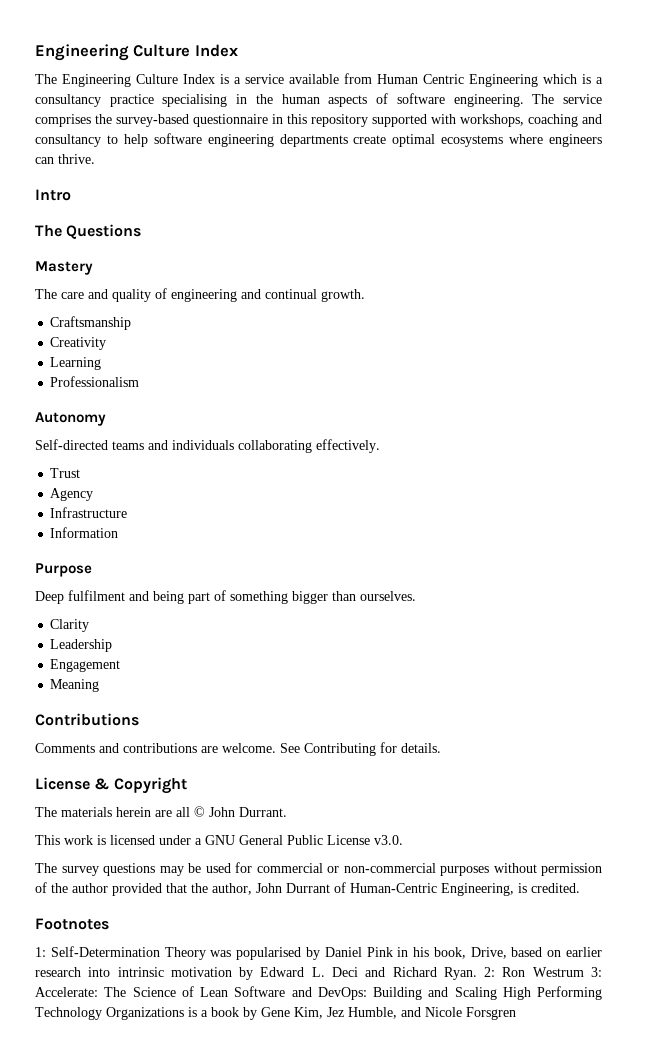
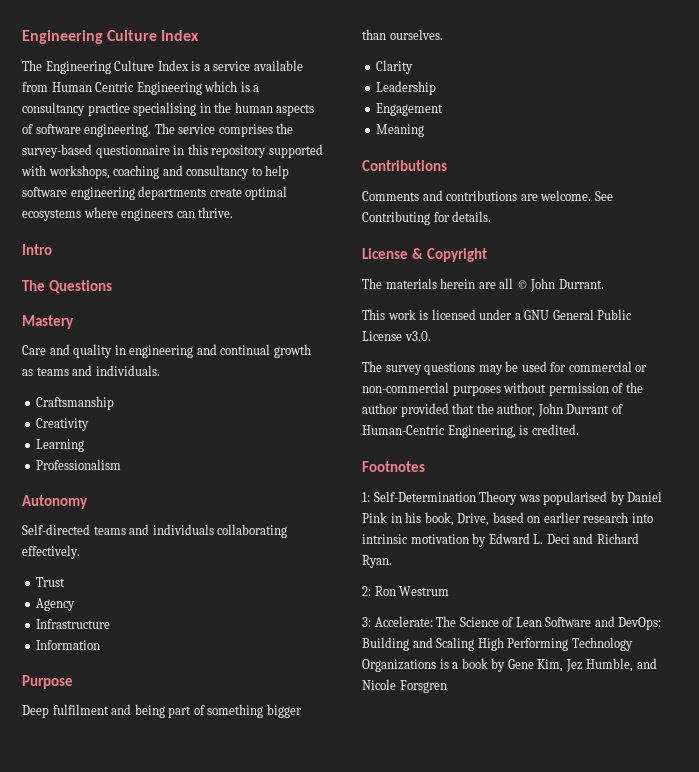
- The care and quality of engineering and continual growth.
+ Care and quality in engineering and continual growth as teams and individuals.
- 1: Self-Determination Theory was popularised by Daniel Pink in his book, Drive, based on earlier research into intrinsic motivation by Edward L. Deci and Richard Ryan. 2: Ron Westrum 3: Accelerate: The Science of Lean Software and DevOps: Building and Scaling High Performing Technology Organizations is a book by Gene Kim, Jez Humble, and Nicole Forsgren
+ 1: Self-Determination Theory was popularised by Daniel Pink in his book, Drive, based on earlier research into intrinsic motivation by Edward L. Deci and Richard Ryan.
+ 2: Ron Westrum
+ 3: Accelerate: The Science of Lean Software and DevOps: Building and Scaling High Performing Technology Organizations is a book by Gene Kim, Jez Humble, and Nicole Forsgren

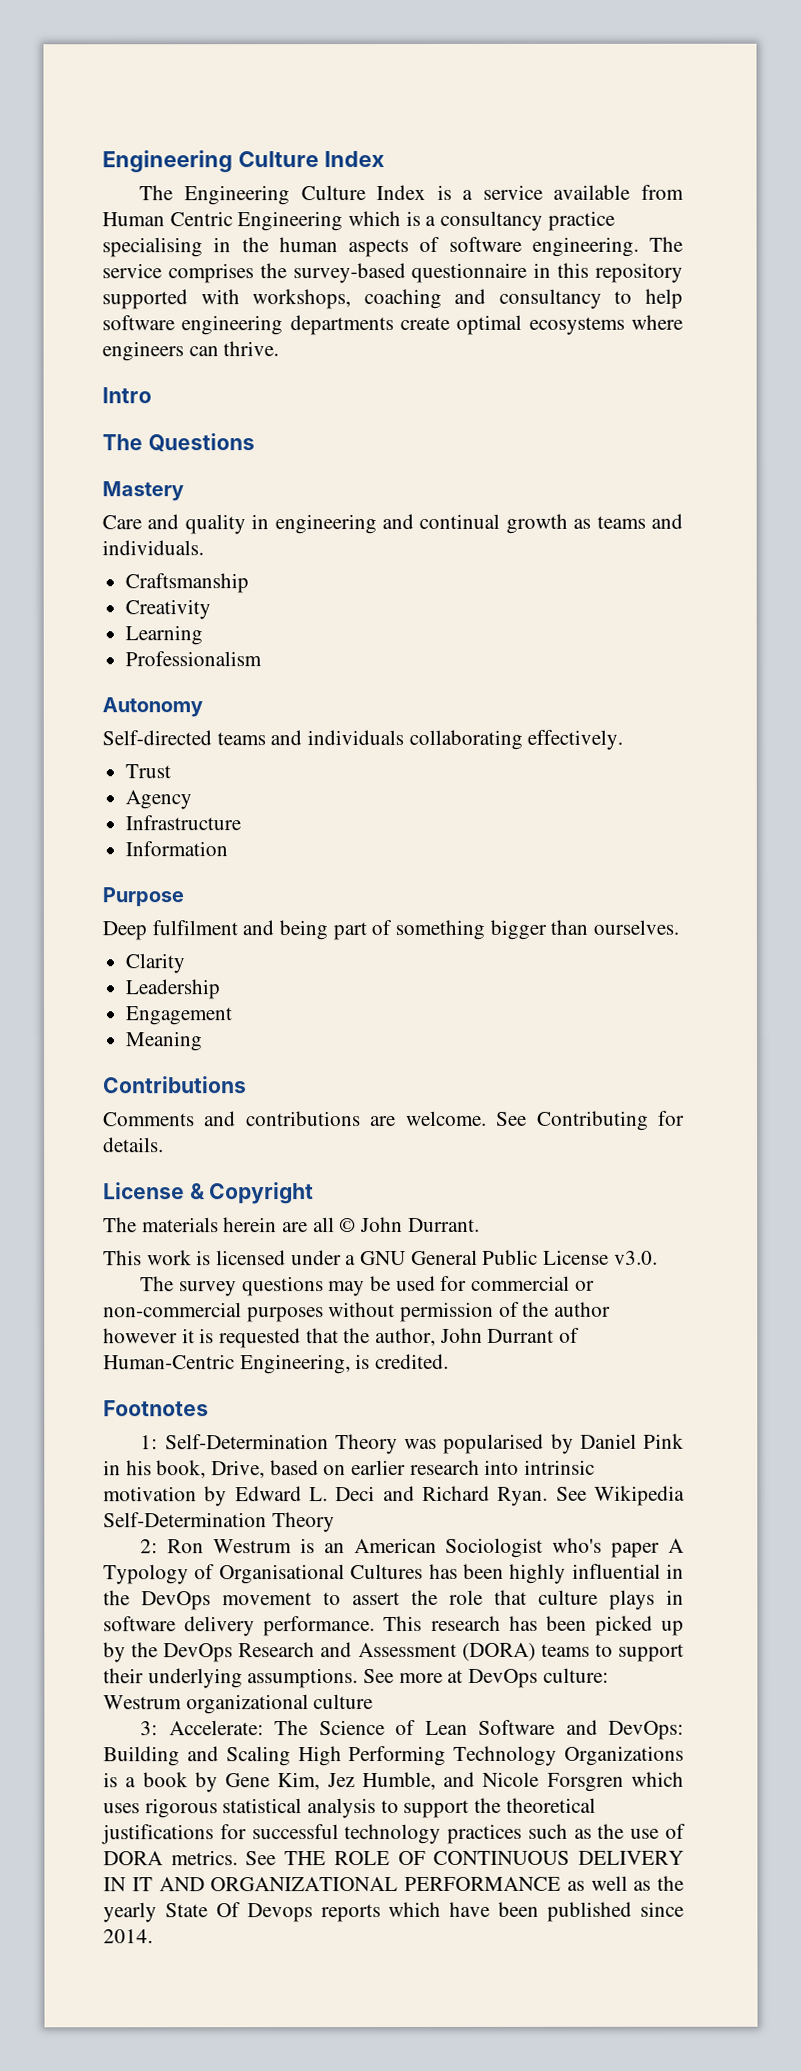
- The survey questions may be used for commercial or non-commercial purposes without permission of the author provided that the author, John Durrant of Human-Centric Engineering, is credited.
+ The survey questions may be used for commercial or non-commercial purposes without permission of the author however it is requested that the author, John Durrant of Human-Centric Engineering, is credited.
+ See Wikipedia Self-Determination Theory
- 2: Ron Westrum
+ 2: Ron Westrum is an American Sociologist who's paper A Typology of Organisational Cultures has been highly influential in the DevOps movement to assert the role that culture plays in software delivery performance. This research has been picked up by the DevOps Research and Assessment (DORA) teams to support their underlying assumptions. See more at DevOps culture: Westrum organizational culture
- 3: Accelerate: The Science of Lean Software and DevOps: Building and Scaling High Performing Technology Organizations is a book by Gene Kim, Jez Humble, and Nicole Forsgren
+ 3: Accelerate: The Science of Lean Software and DevOps: Building and Scaling High Performing Technology Organizations is a book by Gene Kim, Jez Humble, and Nicole Forsgren which uses rigorous statistical analysis to support the theoretical justifications for successful technology practices such as the use of DORA metrics. See THE ROLE OF CONTINUOUS DELIVERY IN IT AND ORGANIZATIONAL PERFORMANCE as well as the yearly State Of Devops reports which have been published since 2014.

